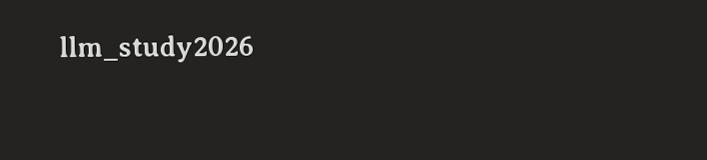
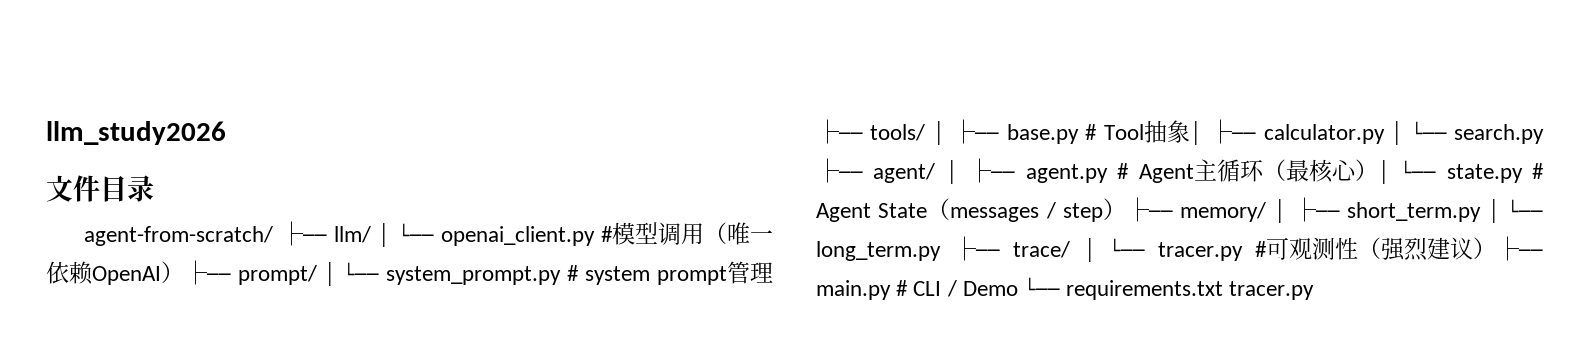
+ 文件目录
+ agent-from-scratch/ ├── llm/ │ └── openai_client.py #模型调用（唯一依赖OpenAI）├── prompt/ │ └── system_prompt.py # system prompt管理├── tools/ │ ├── base.py # Tool抽象│ ├── calculator.py │ └── search.py ├── agent/ │ ├── agent.py # Agent主循环（最核心）│ └── state.py # Agent State（messages / step）├── memory/ │ ├── short_term.py │ └── long_term.py ├── trace/ │ └── tracer.py #可观测性（强烈建议）├── main.py # CLI / Demo └── requirements.txt tracer.py

